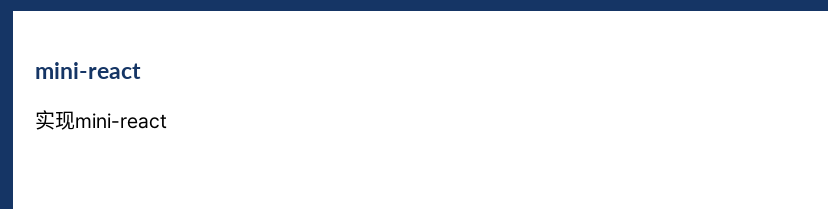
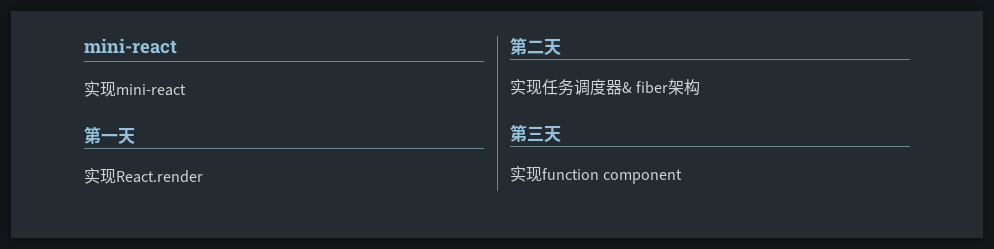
+ 第一天
+ 实现React.render
+ 第二天
+ 实现任务调度器& fiber架构
+ 第三天
+ 实现function component

